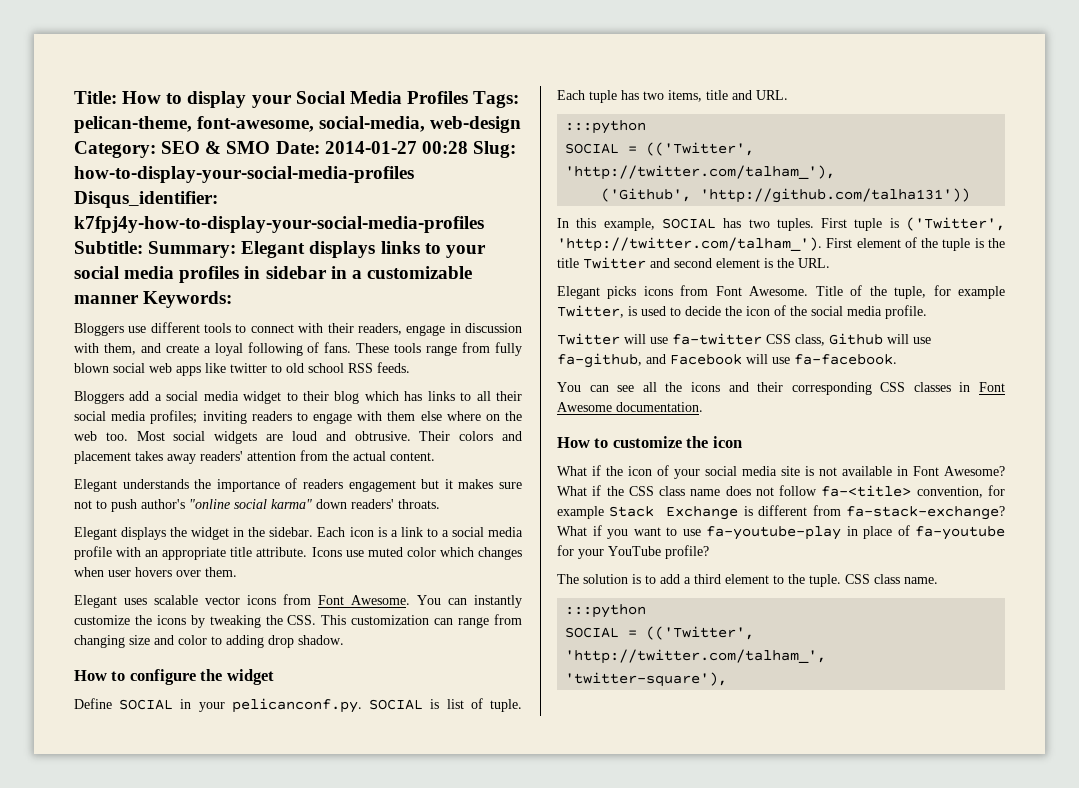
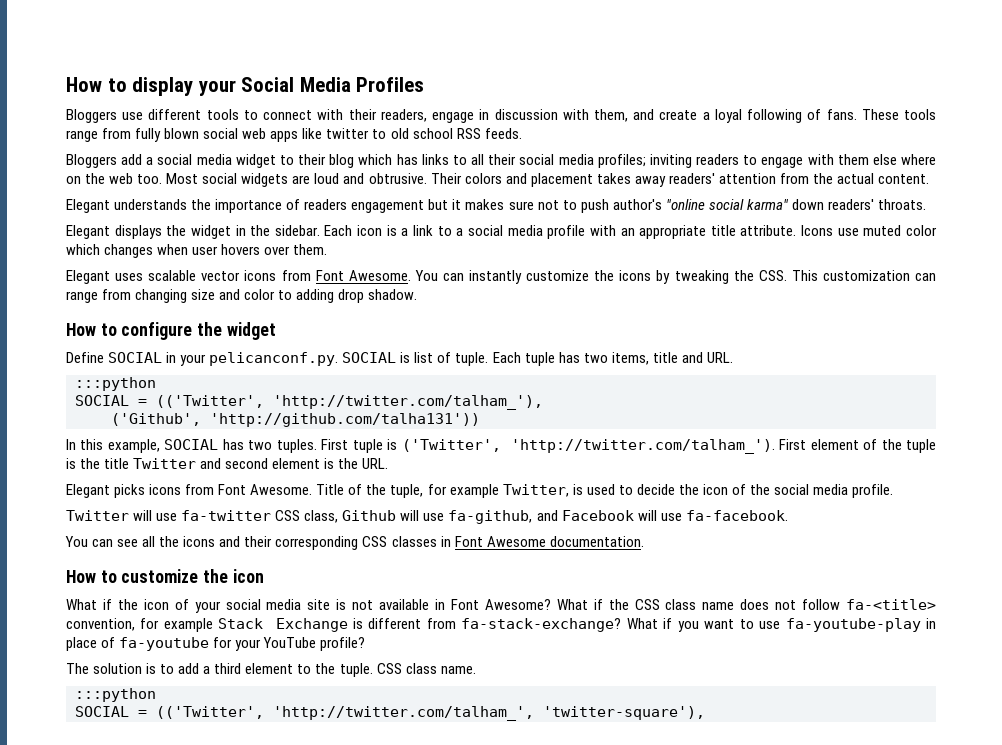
- Title: How to display your Social Media Profiles Tags: pelican-theme, font-awesome, social-media, web-design Category: SEO & SMO Date: 2014-01-27 00:28 Slug: how-to-display-your-social-media-profiles Disqus_identifier: k7fpj4y-how-to-display-your-social-media-profiles Subtitle: Summary: Elegant displays links to your social media profiles in sidebar in a customizable manner Keywords:
+ How to display your Social Media Profiles

